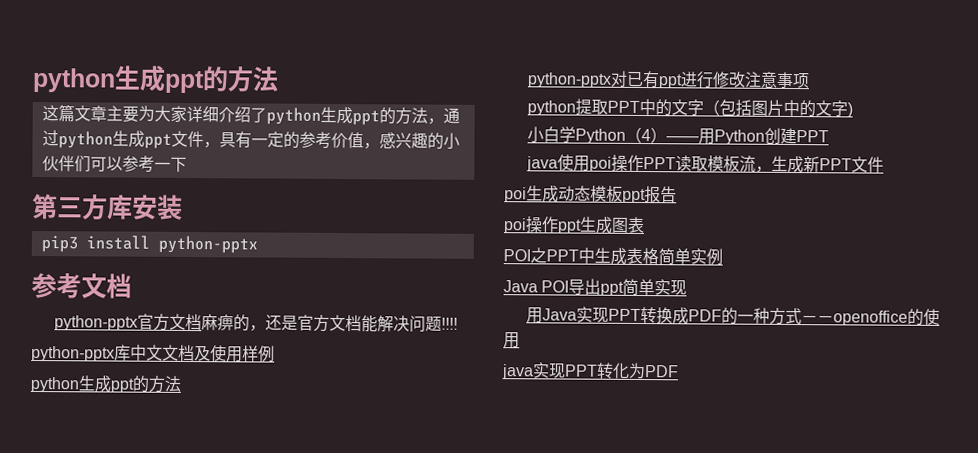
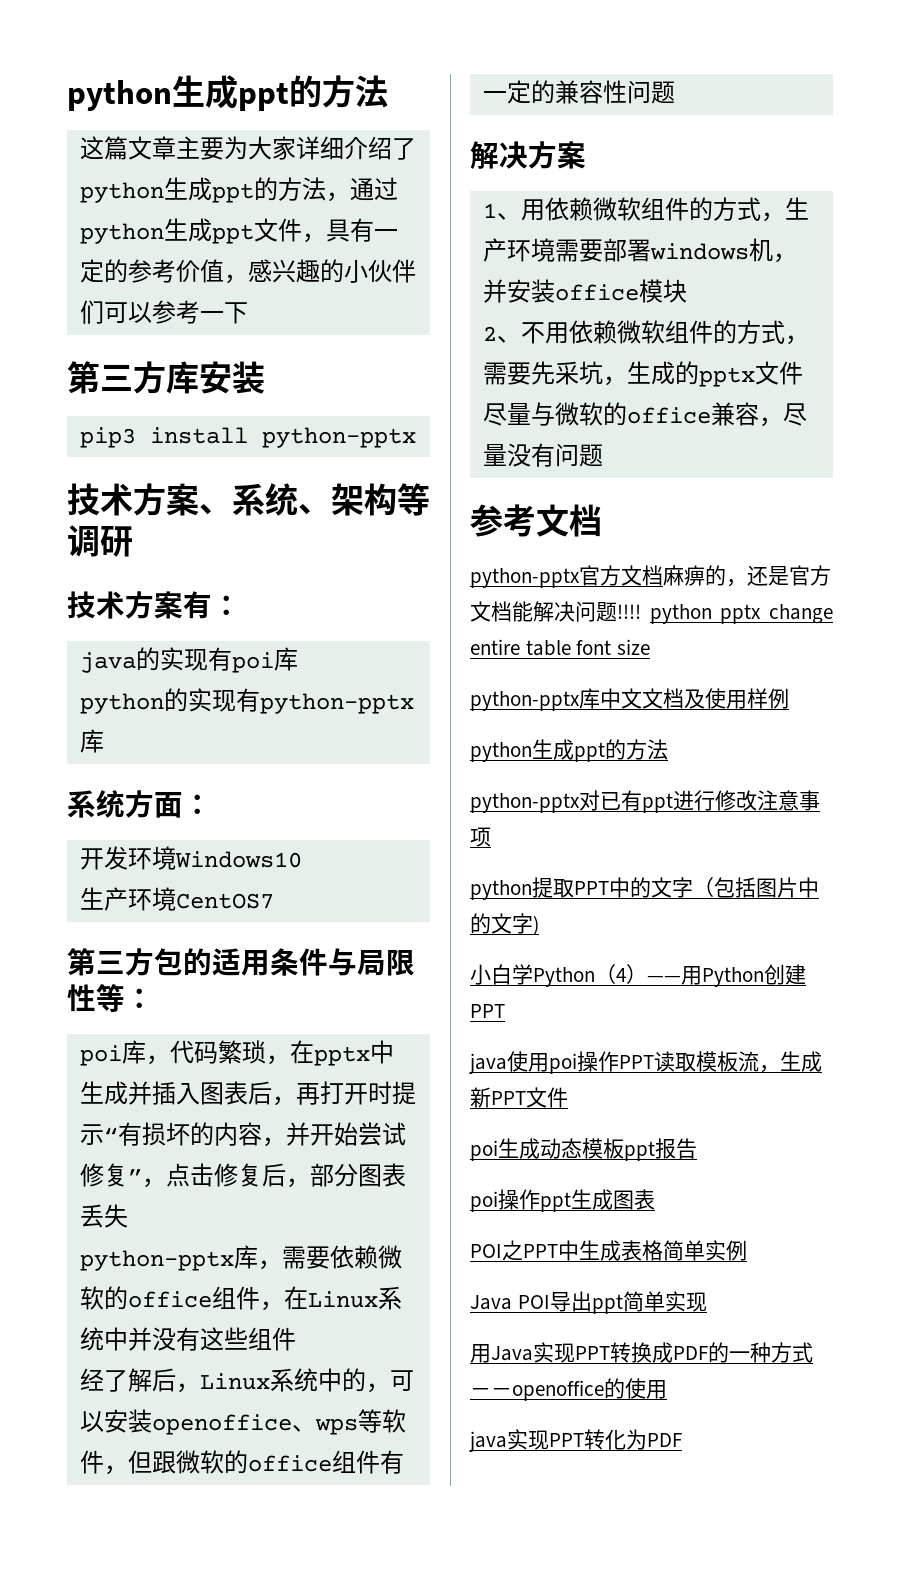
+ 技术方案、系统、架构等调研
+ 技术方案有：
+ java的实现有poi库
+ python的实现有python-pptx库
+ 系统方面：
+ 开发环境Windows10
+ 生产环境CentOS7
+ 第三方包的适用条件与局限性等：
+ poi库，代码繁琐，在pptx中生成并插入图表后，再打开时提示“有损坏的内容，并开始尝试修复”，点击修复后，部分图表丢失
+ python-pptx库，需要依赖微软的office组件，在Linux系统中并没有这些组件
+ 经了解后，Linux系统中的，可以安装openoffice、wps等软件，但跟微软的office组件有一定的兼容性问题
+ 解决方案
+ 1、用依赖微软组件的方式，生产环境需要部署windows机，并安装office模块
+ 2、不用依赖微软组件的方式，需要先采坑，生成的pptx文件尽量与微软的office兼容，尽量没有问题
- python-pptx官方文档麻痹的，还是官方文档能解决问题!!!!
+ python-pptx官方文档麻痹的，还是官方文档能解决问题!!!! python pptx change entire table font size

